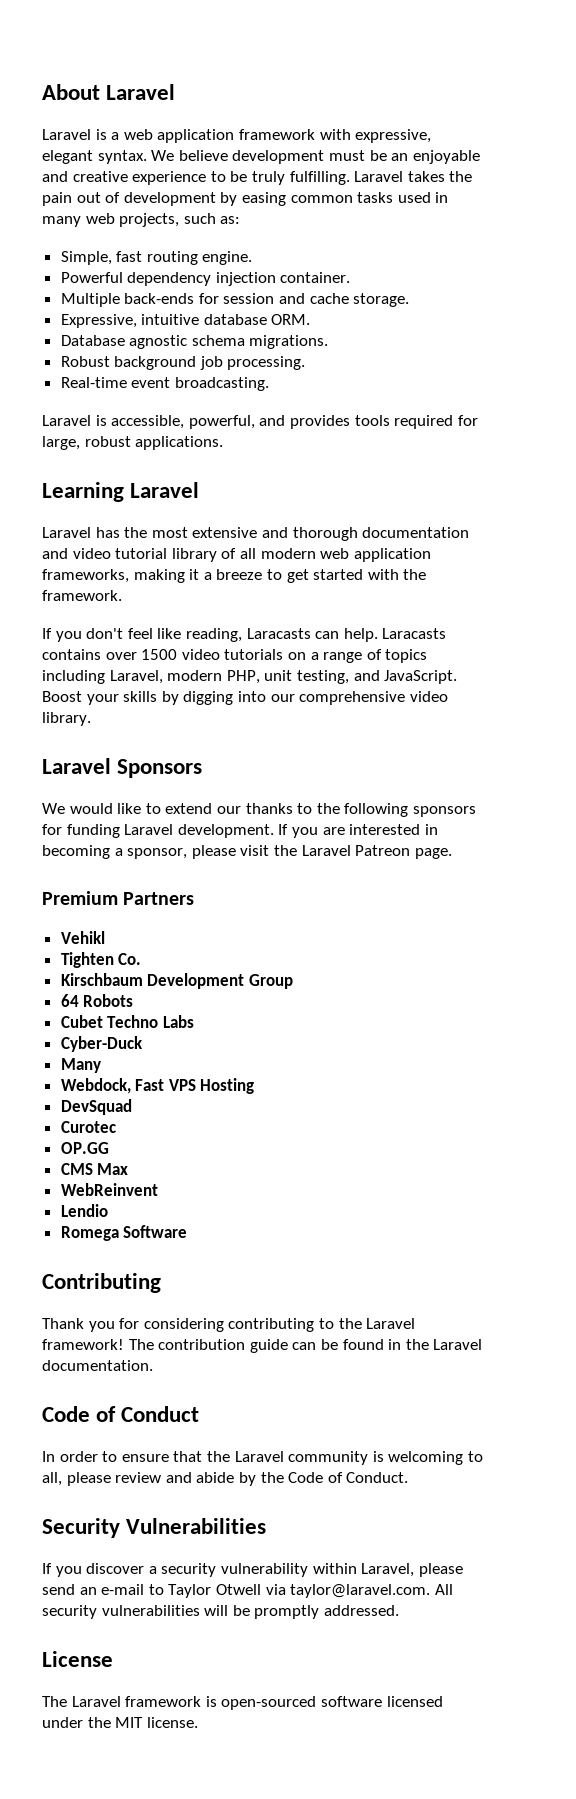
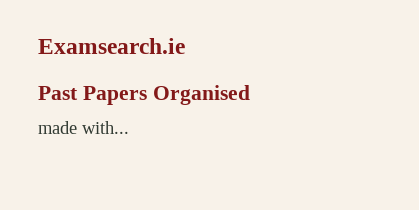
- About Laravel
- Laravel is a web application framework with expressive, elegant syntax. We believe development must be an enjoyable and creative experience to be truly fulfilling. Laravel takes the pain out of development by easing common tasks used in many web projects, such as:
- Simple, fast routing engine.
- Powerful dependency injection container.
- Multiple back-ends for session and cache storage.
- Expressive, intuitive database ORM.
- Database agnostic schema migrations.
- Robust background job processing.
- Real-time event broadcasting.
- Laravel is accessible, powerful, and provides tools required for large, robust applications.
- Learning Laravel
- Laravel has the most extensive and thorough documentation and video tutorial library of all modern web application frameworks, making it a breeze to get started with the framework.
- If you don't feel like reading, Laracasts can help. Laracasts contains over 1500 video tutorials on a range of topics including Laravel, modern PHP, unit testing, and JavaScript. Boost your skills by digging into our comprehensive video library.
- Laravel Sponsors
- We would like to extend our thanks to the following sponsors for funding Laravel development. If you are interested in becoming a sponsor, please visit the Laravel Patreon page.
- Premium Partners
- Vehikl
- Tighten Co.
- Kirschbaum Development Group
- 64 Robots
- Cubet Techno Labs
- Cyber-Duck
- Many
- Webdock, Fast VPS Hosting
- DevSquad
- Curotec
- OP.GG
- CMS Max
- WebReinvent
- Lendio
- Romega Software
- Contributing
- Thank you for considering contributing to the Laravel framework! The contribution guide can be found in the Laravel documentation.
- Code of Conduct
- In order to ensure that the Laravel community is welcoming to all, please review and abide by the Code of Conduct.
- Security Vulnerabilities
- If you discover a security vulnerability within Laravel, please send an e-mail to Taylor Otwell via taylor@laravel.com. All security vulnerabilities will be promptly addressed.
- License
- The Laravel framework is open-sourced software licensed under the MIT license.
+ Examsearch.ie
+ Past Papers Organised
+ made with...

